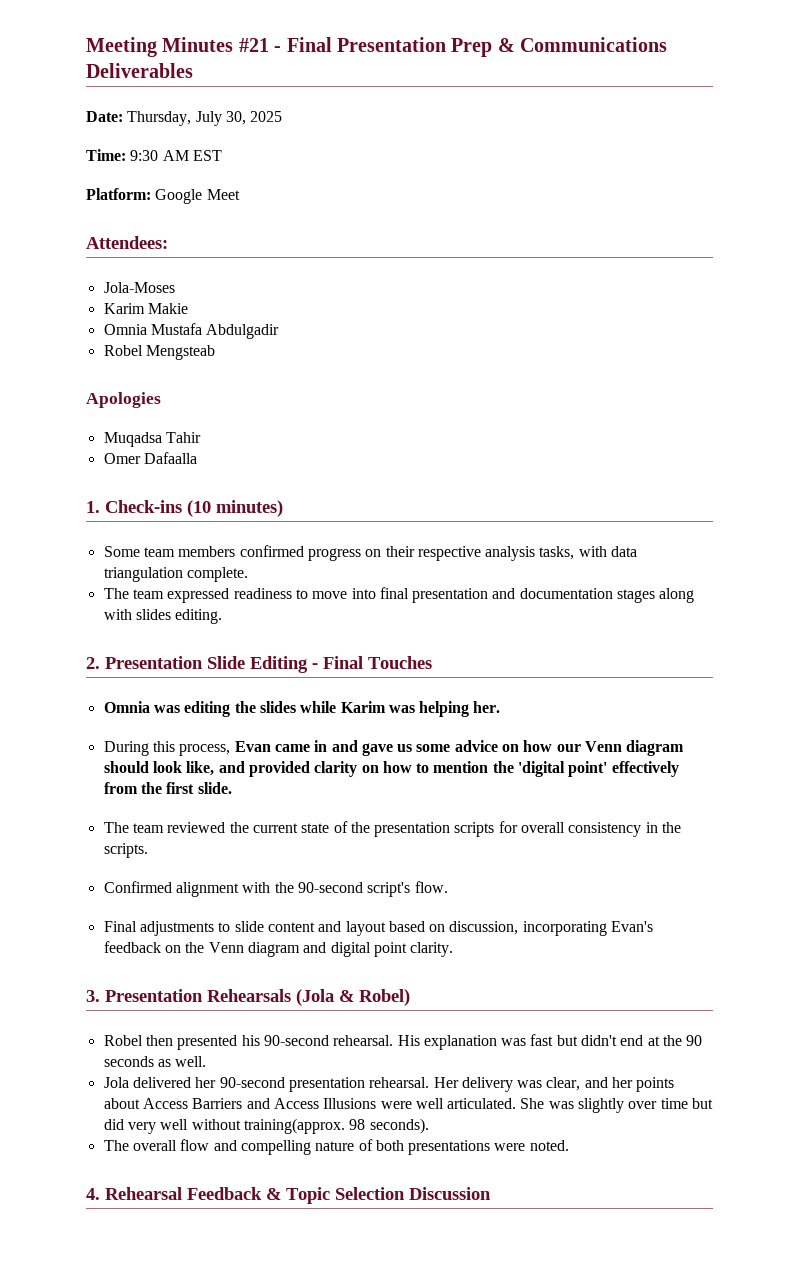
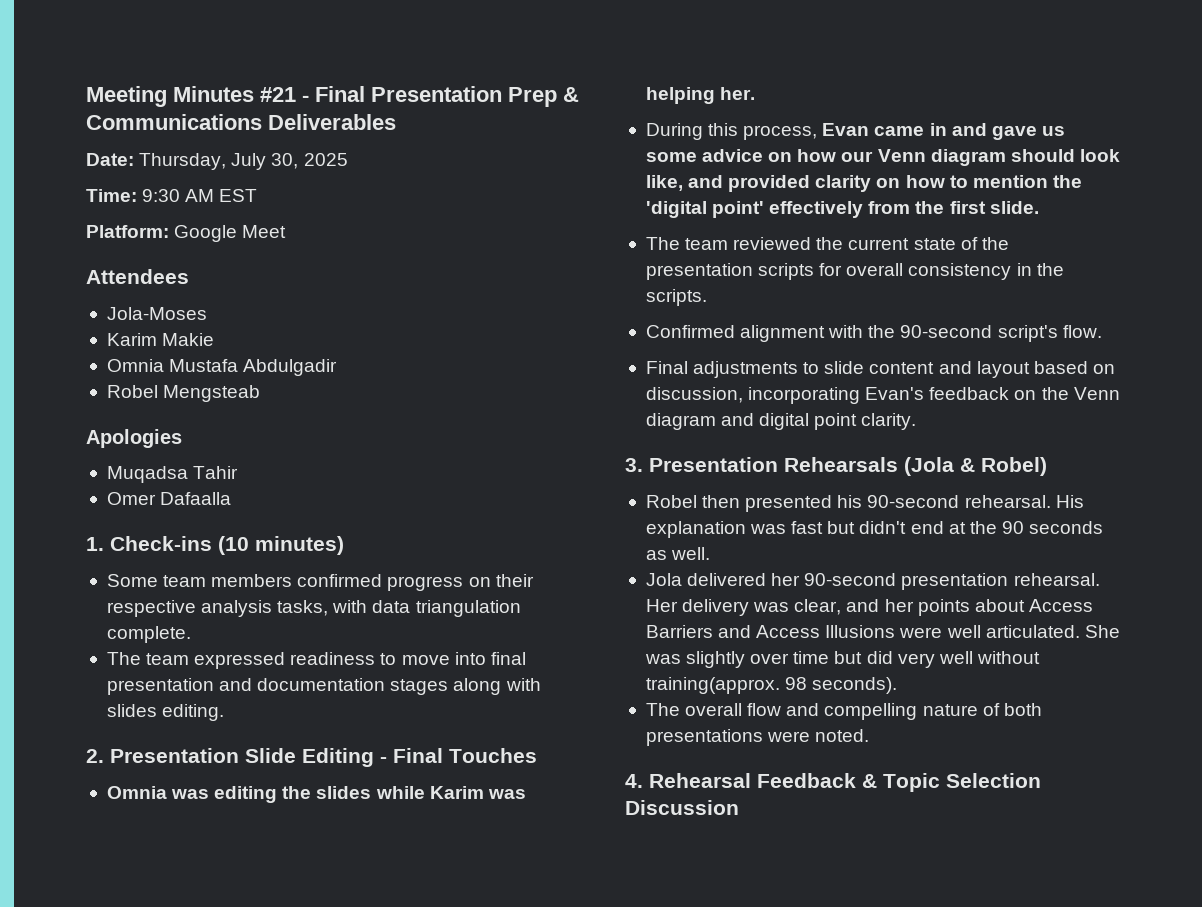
- Attendees:
+ Attendees

